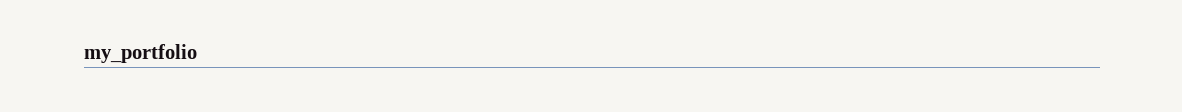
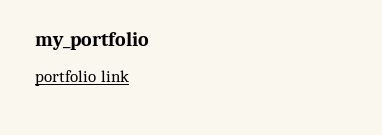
+ portfolio link

